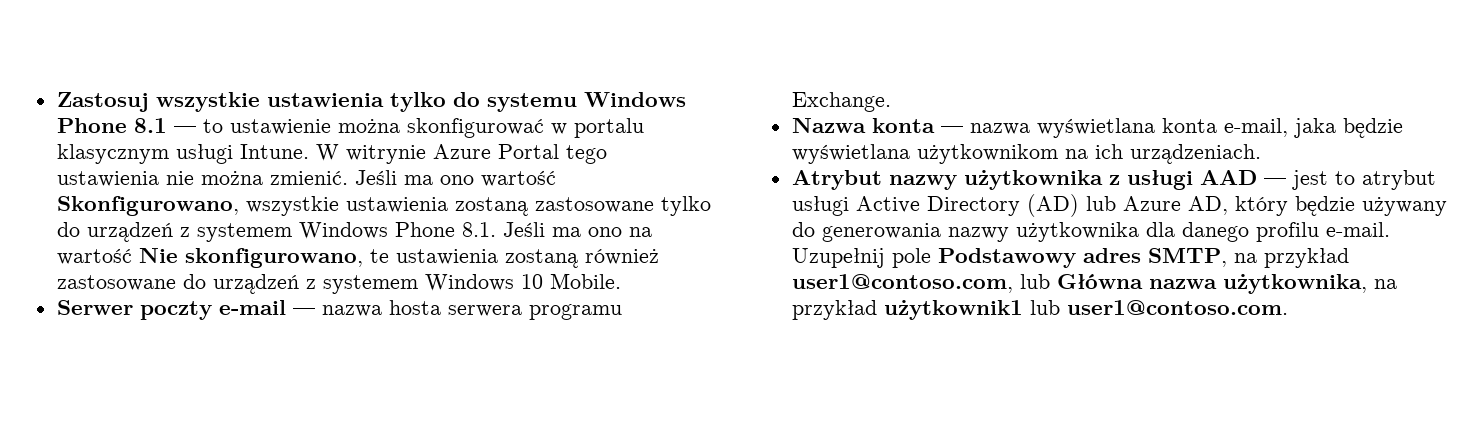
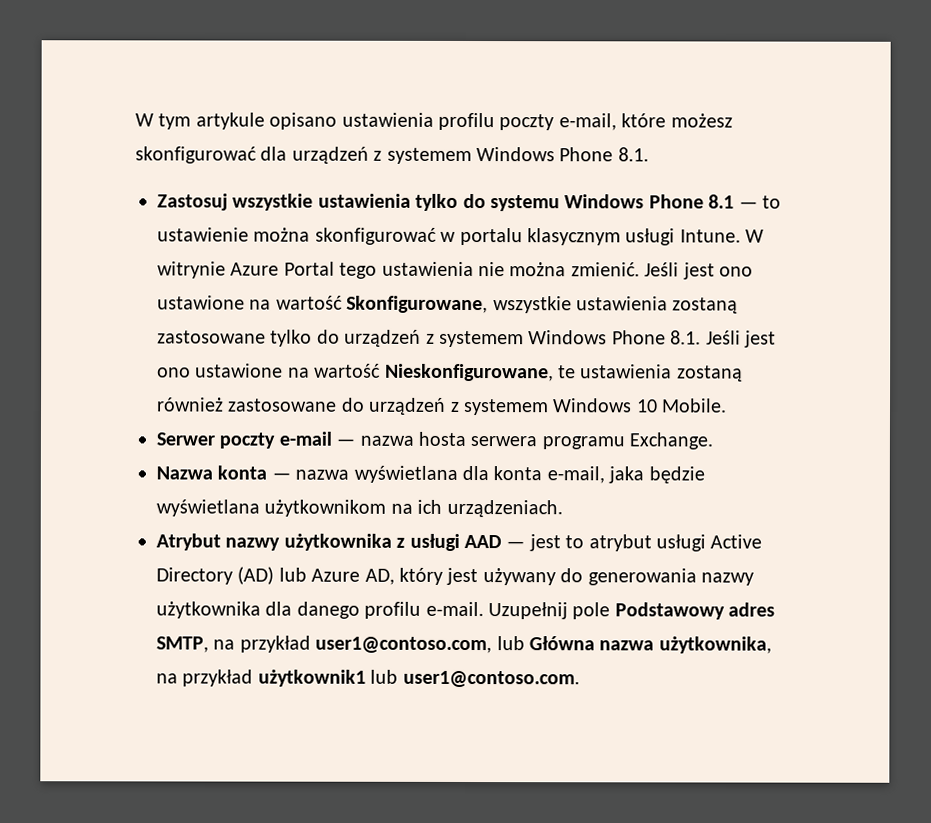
+ W tym artykule opisano ustawienia profilu poczty e-mail, które możesz skonfigurować dla urządzeń z systemem Windows Phone 8.1.
- Jeśli ma ono wartość Skonfigurowano, wszystkie ustawienia zostaną zastosowane tylko do urządzeń z systemem Windows Phone 8.1. Jeśli ma ono na wartość Nie skonfigurowano, te ustawienia zostaną również zastosowane do urządzeń z systemem Windows 10 Mobile.
+ Jeśli jest ono ustawione na wartość Skonfigurowane, wszystkie ustawienia zostaną zastosowane tylko do urządzeń z systemem Windows Phone 8.1. Jeśli jest ono ustawione na wartość Nieskonfigurowane, te ustawienia zostaną również zastosowane do urządzeń z systemem Windows 10 Mobile.
- Nazwa konta — nazwa wyświetlana konta e-mail, jaka będzie wyświetlana użytkownikom na ich urządzeniach.
+ Nazwa konta — nazwa wyświetlana dla konta e-mail, jaka będzie wyświetlana użytkownikom na ich urządzeniach.
- Atrybut nazwy użytkownika z usługi AAD — jest to atrybut usługi Active Directory (AD) lub Azure AD, który będzie używany do generowania nazwy użytkownika dla danego profilu e-mail.
+ Atrybut nazwy użytkownika z usługi AAD — jest to atrybut usługi Active Directory (AD) lub Azure AD, który jest używany do generowania nazwy użytkownika dla danego profilu e-mail.

